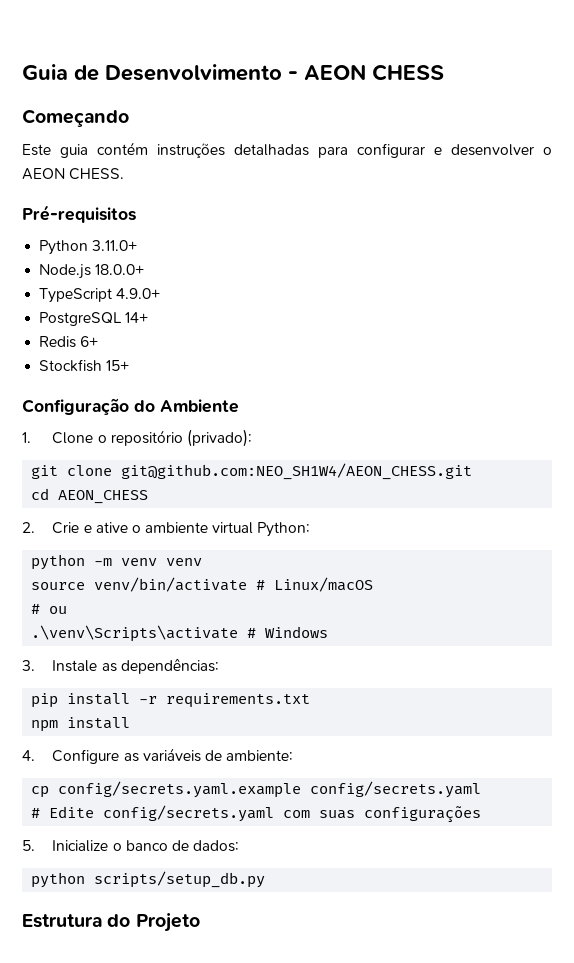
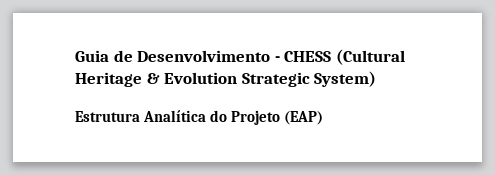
- Guia de Desenvolvimento - AEON CHESS
- Começando
- Este guia contém instruções detalhadas para configurar e desenvolver o AEON CHESS.
- Pré-requisitos
- Python 3.11.0+
- Node.js 18.0.0+
- TypeScript 4.9.0+
- PostgreSQL 14+
- Redis 6+
- Stockfish 15+
- Configuração do Ambiente
- 1. Clone o repositório (privado):
- git clone git@github.com:NEO_SH1W4/AEON_CHESS.git
- cd AEON_CHESS
- 2. Crie e ative o ambiente virtual Python:
- python -m venv venv
- source venv/bin/activate # Linux/macOS
- # ou
- .\venv\Scripts\activate # Windows
- 3. Instale as dependências:
- pip install -r requirements.txt
- npm install
- 4. Configure as variáveis de ambiente:
- cp config/secrets.yaml.example config/secrets.yaml
- # Edite config/secrets.yaml com suas configurações
- 5. Inicialize o banco de dados:
- python scripts/setup_db.py
+ Guia de Desenvolvimento - CHESS (Cultural Heritage & Evolution Strategic System)
- Estrutura do Projeto
+ Estrutura Analítica do Projeto (EAP)

